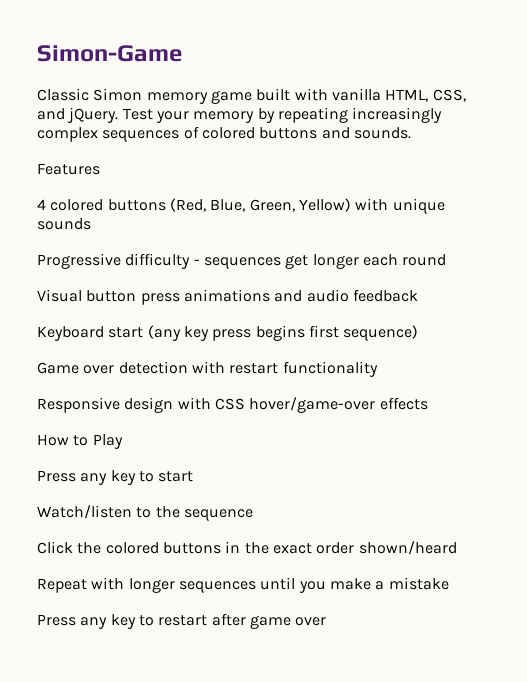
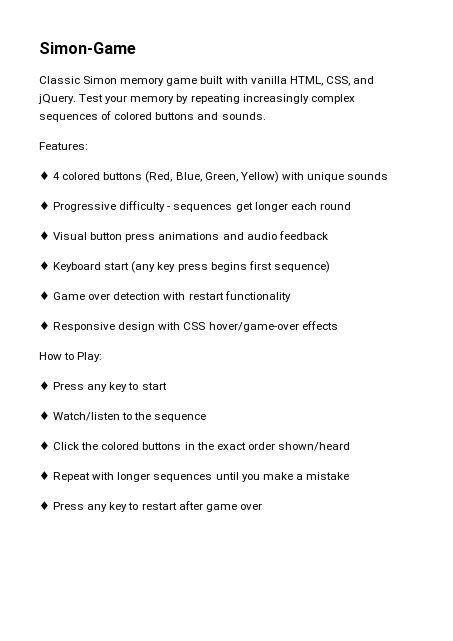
- Features
- 4 colored buttons (Red, Blue, Green, Yellow) with unique sounds
+ Features:
+ ♦ 4 colored buttons (Red, Blue, Green, Yellow) with unique sounds
- Progressive difficulty - sequences get longer each round
+ ♦ Progressive difficulty - sequences get longer each round
- Visual button press animations and audio feedback
+ ♦ Visual button press animations and audio feedback
- Keyboard start (any key press begins first sequence)
+ ♦ Keyboard start (any key press begins first sequence)
- Game over detection with restart functionality
+ ♦ Game over detection with restart functionality
- Responsive design with CSS hover/game-over effects
+ ♦ Responsive design with CSS hover/game-over effects
- How to Play
- Press any key to start
+ How to Play:
+ ♦ Press any key to start
- Watch/listen to the sequence
+ ♦ Watch/listen to the sequence
- Click the colored buttons in the exact order shown/heard
+ ♦ Click the colored buttons in the exact order shown/heard
- Repeat with longer sequences until you make a mistake
+ ♦ Repeat with longer sequences until you make a mistake
- Press any key to restart after game over
+ ♦ Press any key to restart after game over

